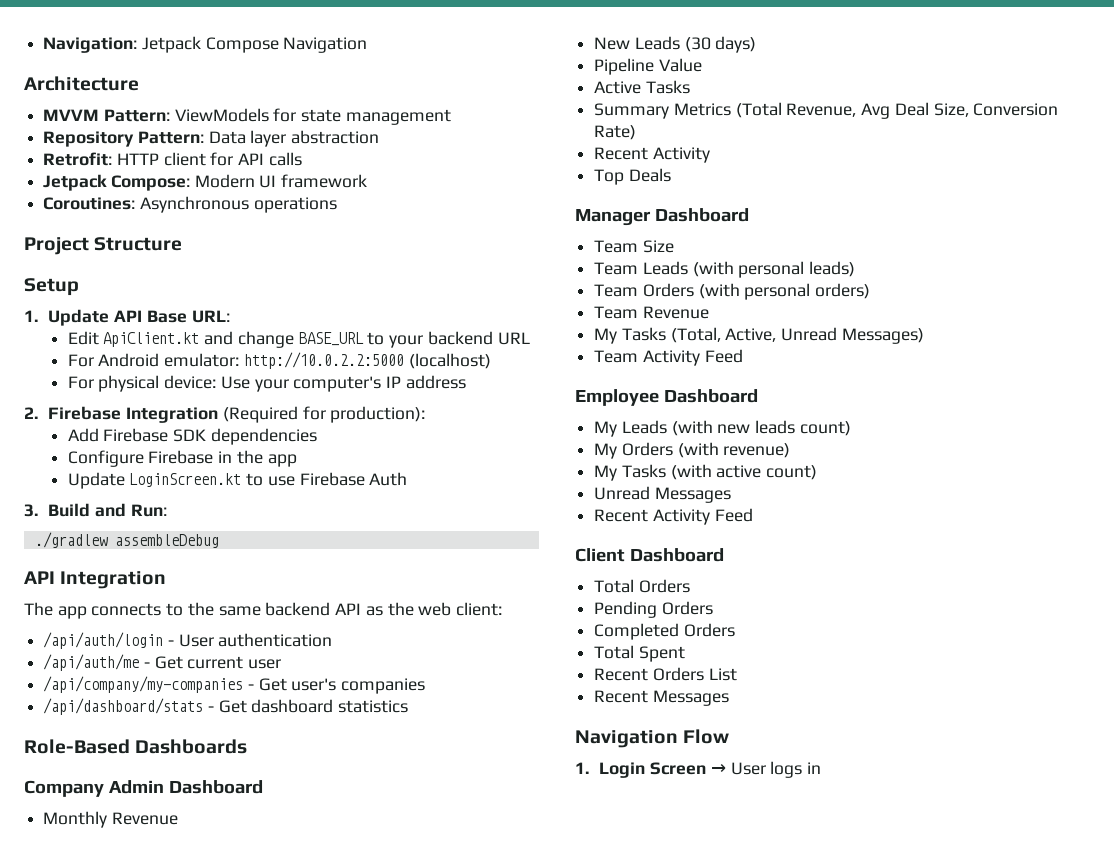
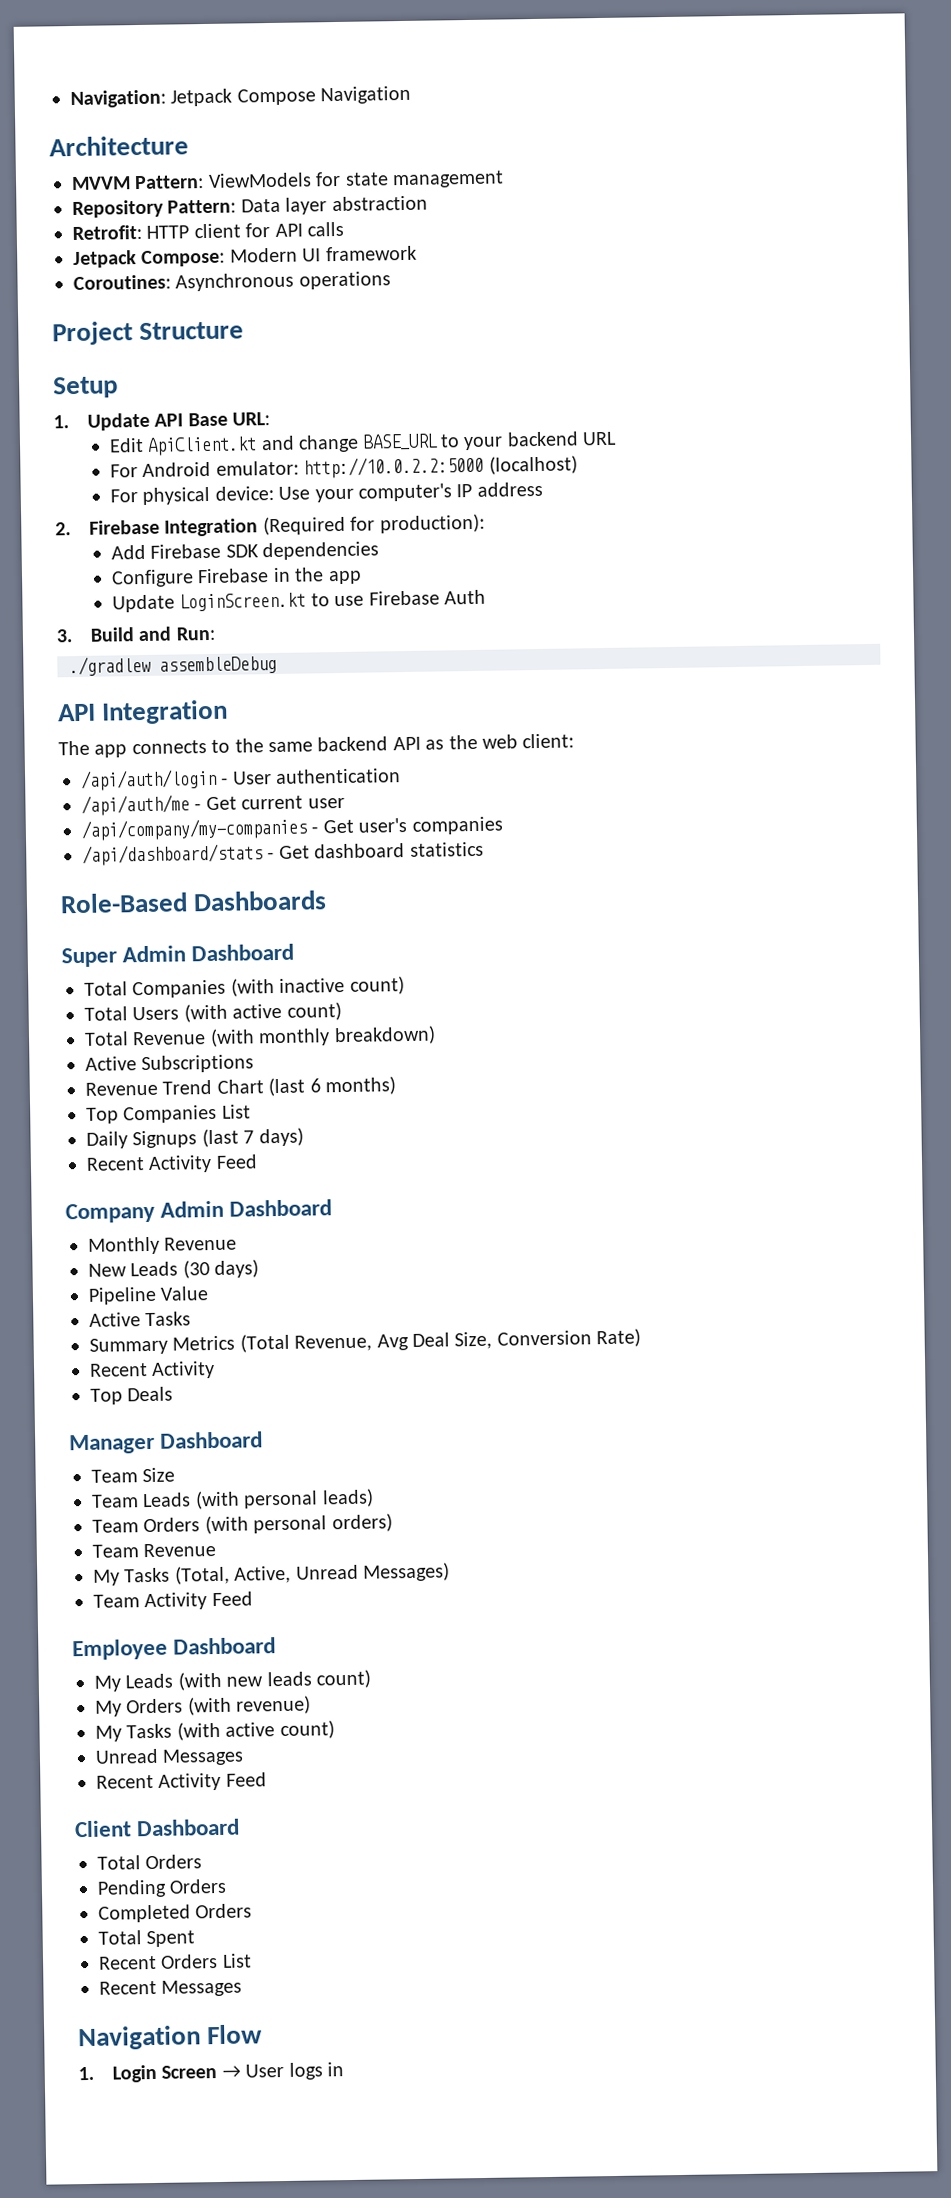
+ Super Admin Dashboard
+ Total Companies (with inactive count)
+ Total Users (with active count)
+ Total Revenue (with monthly breakdown)
+ Active Subscriptions
+ Revenue Trend Chart (last 6 months)
+ Top Companies List
+ Daily Signups (last 7 days)
+ Recent Activity Feed

